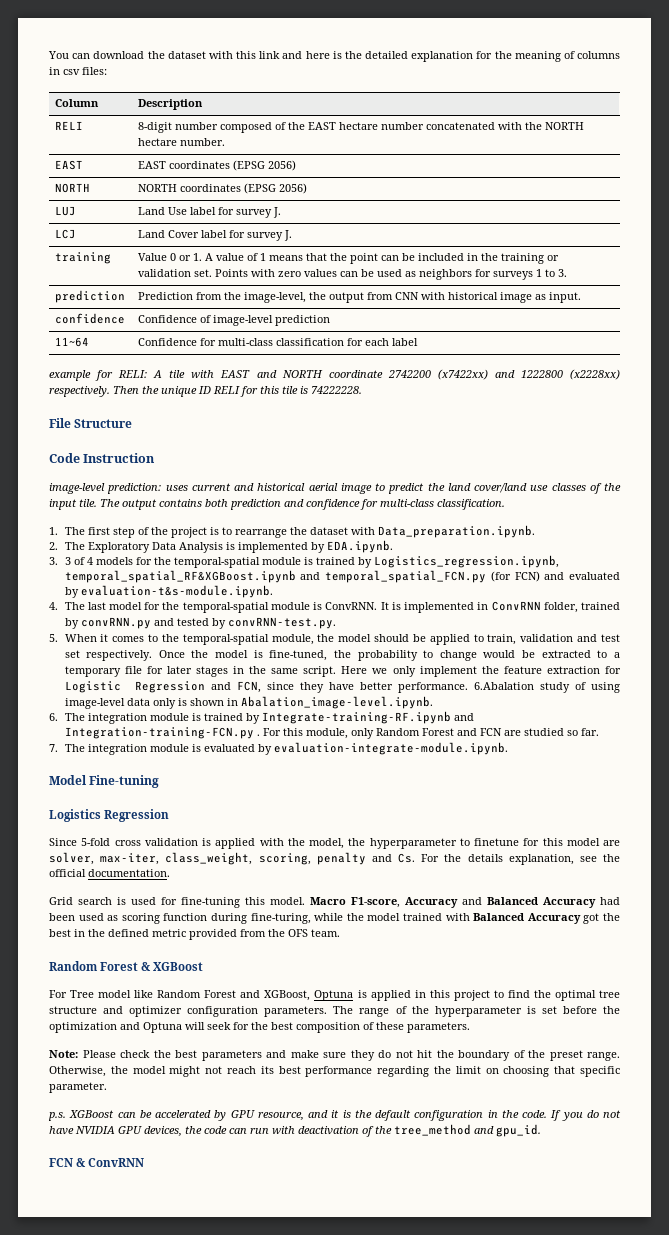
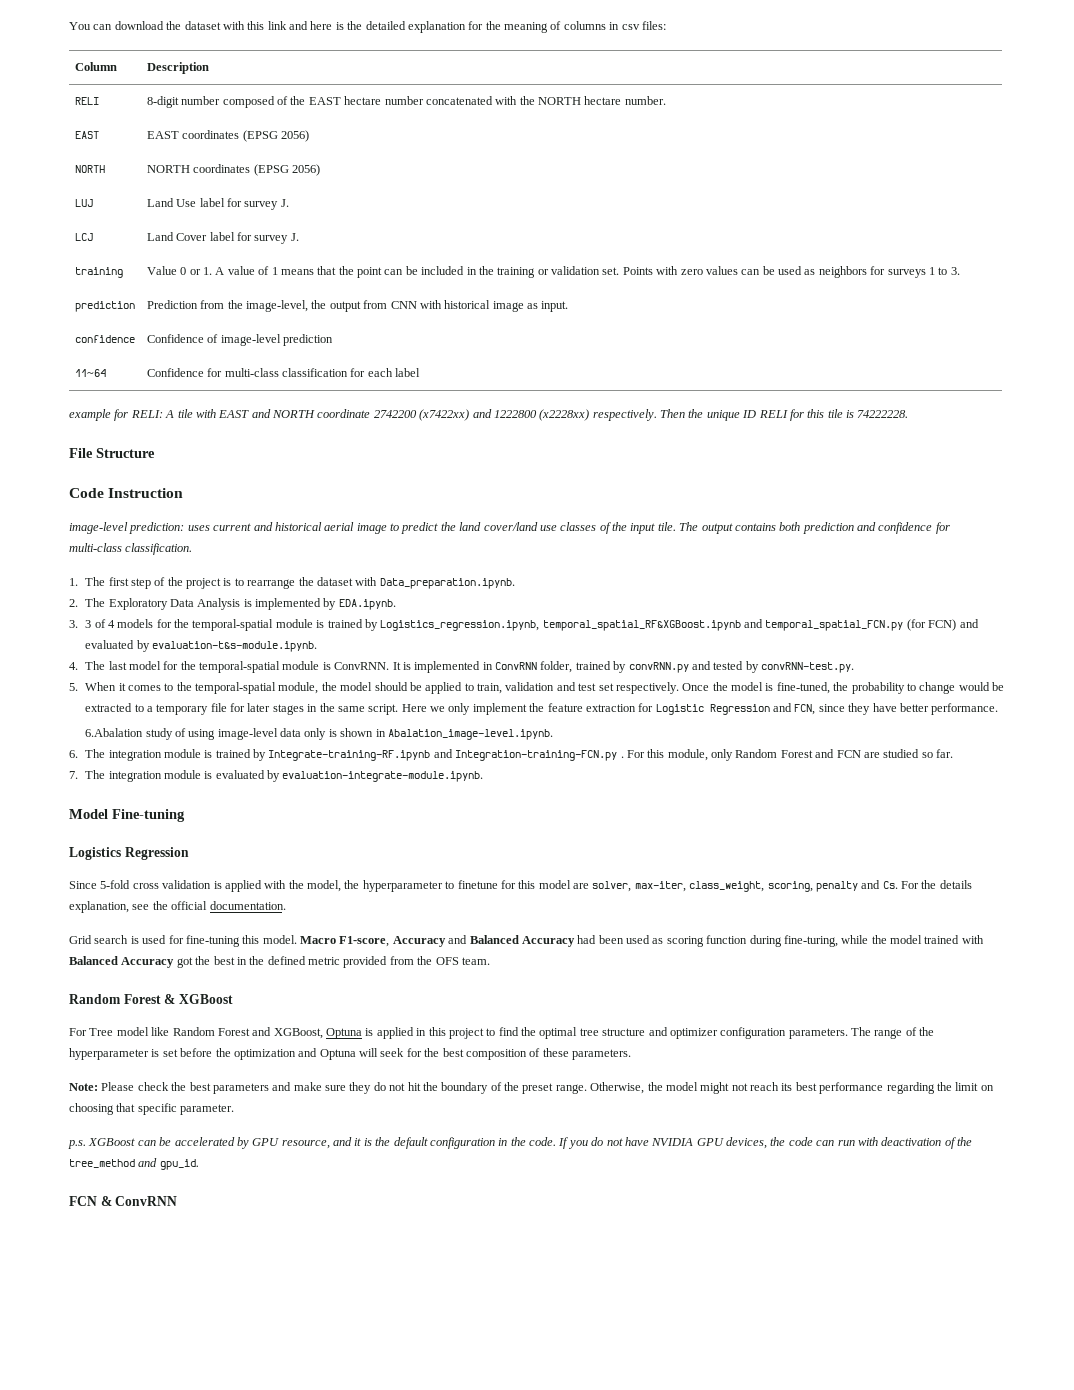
- Here we only implement the feature extraction for Logistic Regression and FCN, since they have better performance. 6.Abalation study of using image-level data only is shown in Abalation_image-level.ipynb.
+ Here we only implement the feature extraction for Logistic Regression and FCN, since they have better performance.
+ 6.Abalation study of using image-level data only is shown in Abalation_image-level.ipynb.

